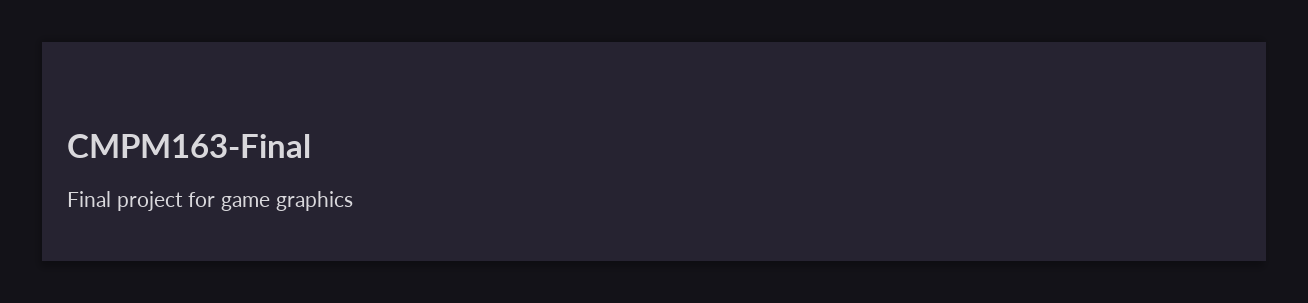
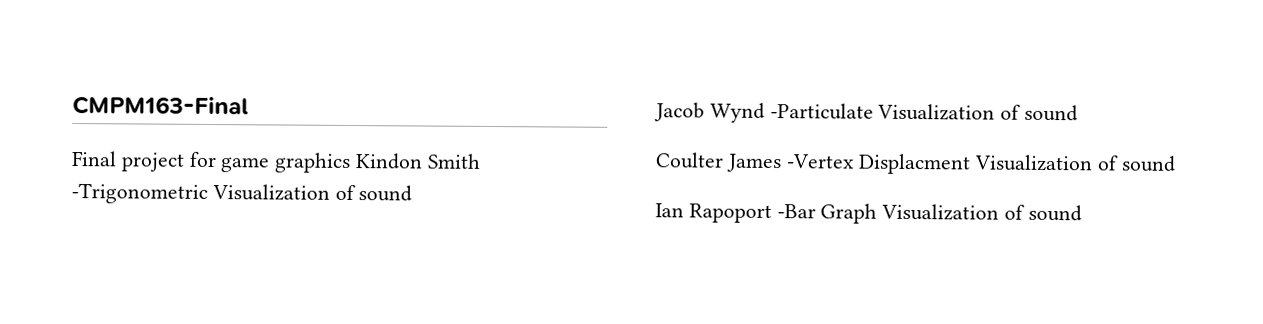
- Final project for game graphics
+ Final project for game graphics Kindon Smith -Trigonometric Visualization of sound
+ Jacob Wynd -Particulate Visualization of sound
+ Coulter James -Vertex Displacment Visualization of sound
+ Ian Rapoport -Bar Graph Visualization of sound

